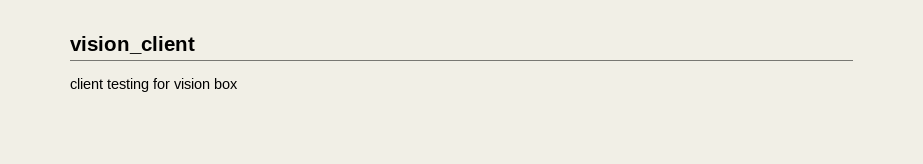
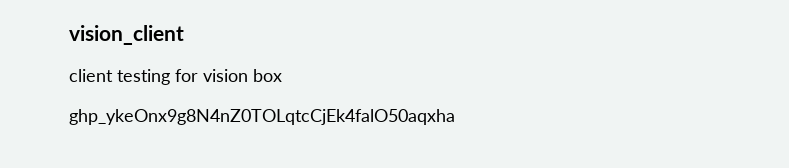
+ 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

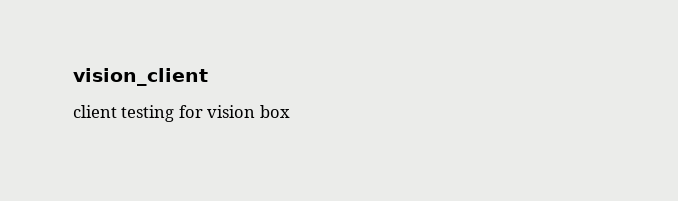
- 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

